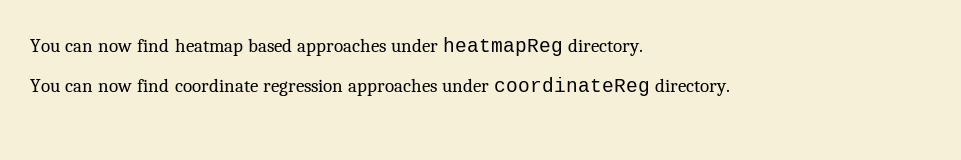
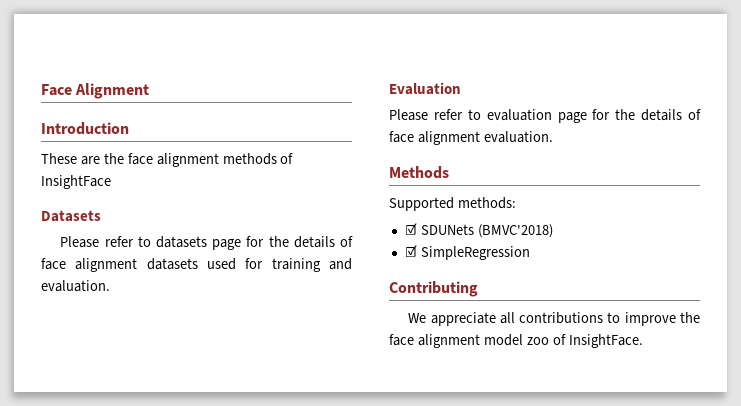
- You can now find heatmap based approaches under heatmapReg directory.
- You can now find coordinate regression approaches under coordinateReg directory.
+ Face Alignment
+ Introduction
+ These are the face alignment methods of InsightFace
+ Datasets
+ Please refer to datasets page for the details of face alignment datasets used for training and evaluation.
+ Evaluation
+ Please refer to evaluation page for the details of face alignment evaluation.
+ Methods
+ Supported methods:
+ ☑ SDUNets (BMVC'2018)
+ ☑ SimpleRegression
+ Contributing
+ We appreciate all contributions to improve the face alignment model zoo of InsightFace.

